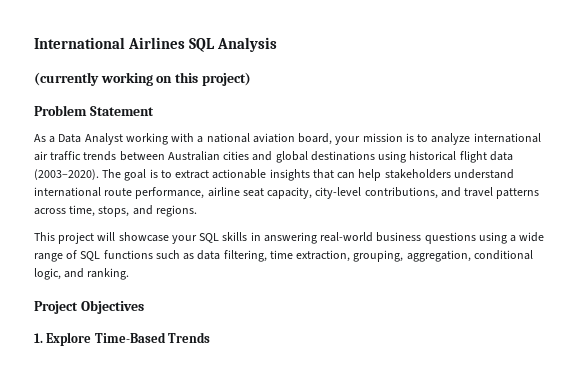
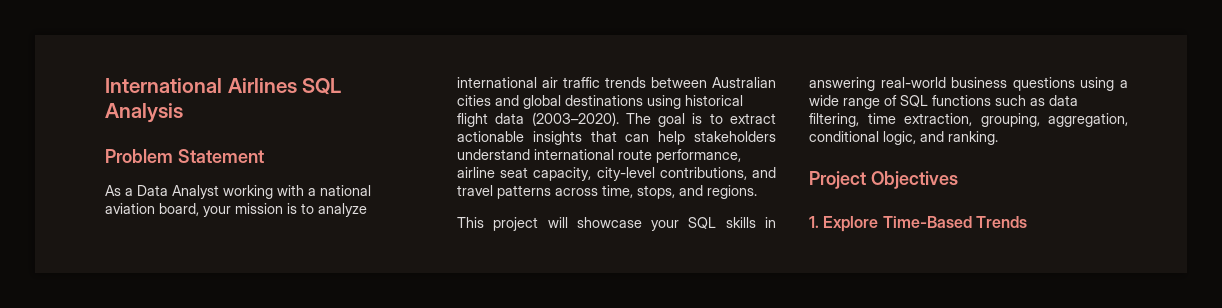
- (currently working on this project)

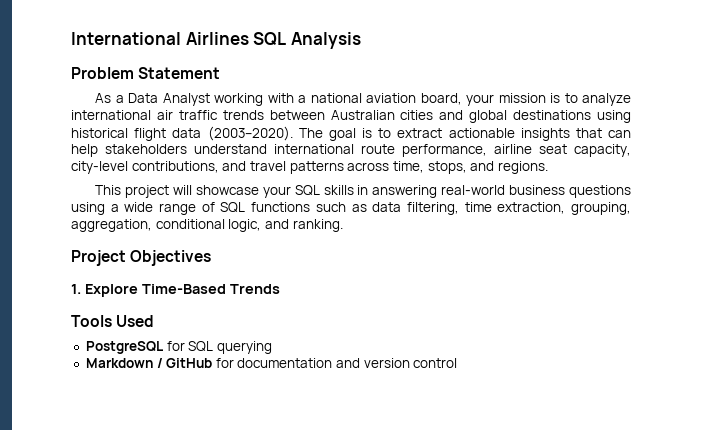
+ Tools Used
+ PostgreSQL for SQL querying
+ Markdown / GitHub for documentation and version control

